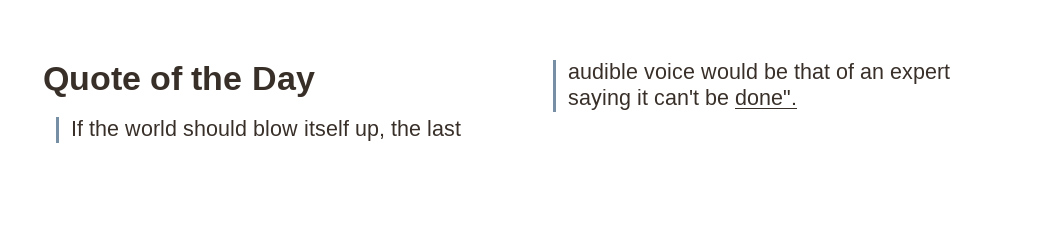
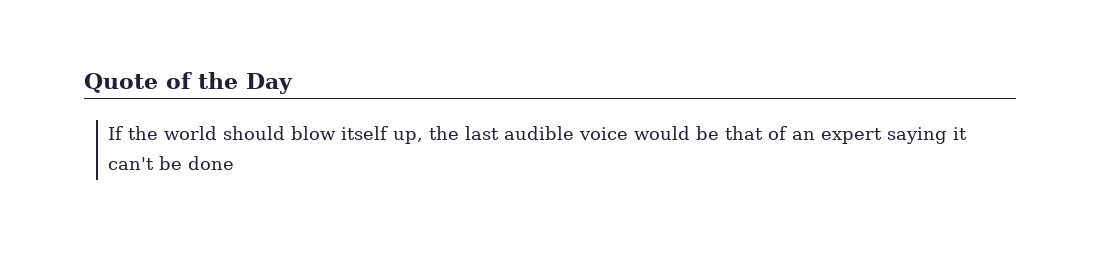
- If the world should blow itself up, the last audible voice would be that of an expert saying it can't be done".
+ If the world should blow itself up, the last audible voice would be that of an expert saying it can't be done

